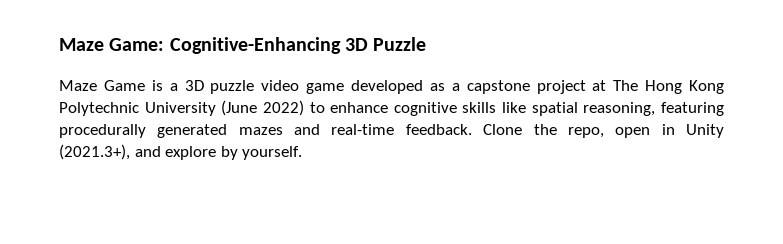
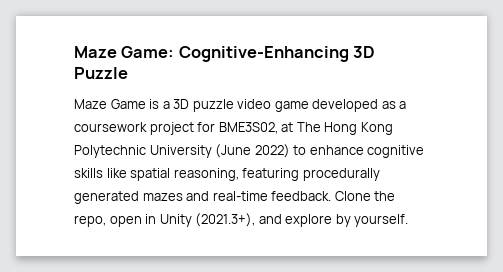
- Maze Game is a 3D puzzle video game developed as a capstone project at The Hong Kong Polytechnic University (June 2022) to enhance cognitive skills like spatial reasoning, featuring procedurally generated mazes and real-time feedback.
+ Maze Game is a 3D puzzle video game developed as a coursework project for BME3S02, at The Hong Kong Polytechnic University (June 2022) to enhance cognitive skills like spatial reasoning, featuring procedurally generated mazes and real-time feedback.

